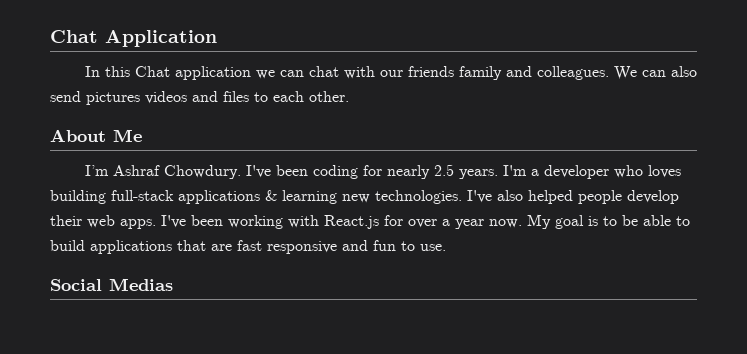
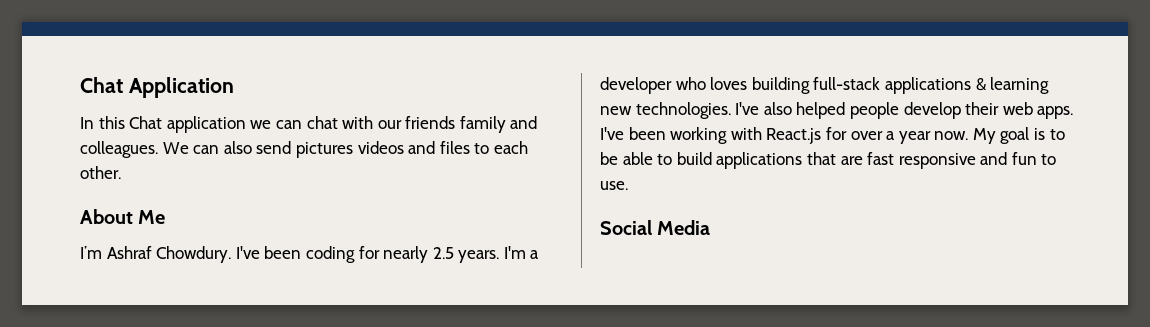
- Social Medias
+ Social Media

